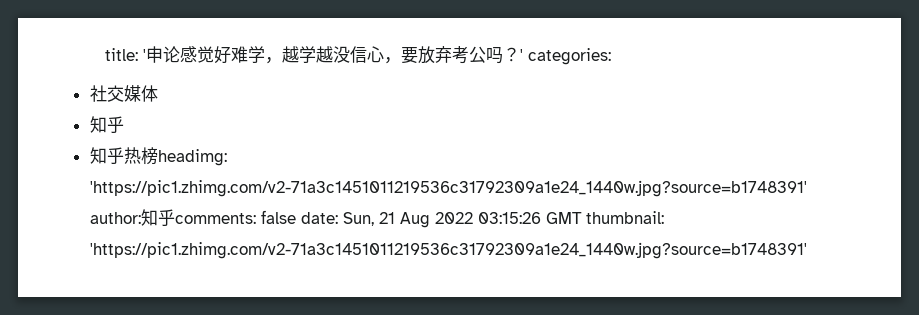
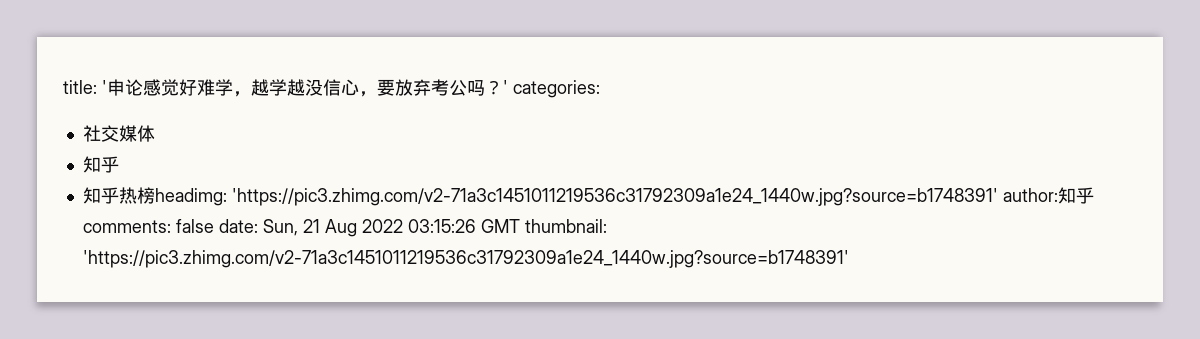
- 知乎热榜headimg: 'https://pic1.zhimg.com/v2-71a3c1451011219536c31792309a1e24_1440w.jpg?source=b1748391' author:知乎comments: false date: Sun, 21 Aug 2022 03:15:26 GMT thumbnail: 'https://pic1.zhimg.com/v2-71a3c1451011219536c31792309a1e24_1440w.jpg?source=b1748391'
+ 知乎热榜headimg: 'https://pic3.zhimg.com/v2-71a3c1451011219536c31792309a1e24_1440w.jpg?source=b1748391' author:知乎comments: false date: Sun, 21 Aug 2022 03:15:26 GMT thumbnail: 'https://pic3.zhimg.com/v2-71a3c1451011219536c31792309a1e24_1440w.jpg?source=b1748391'

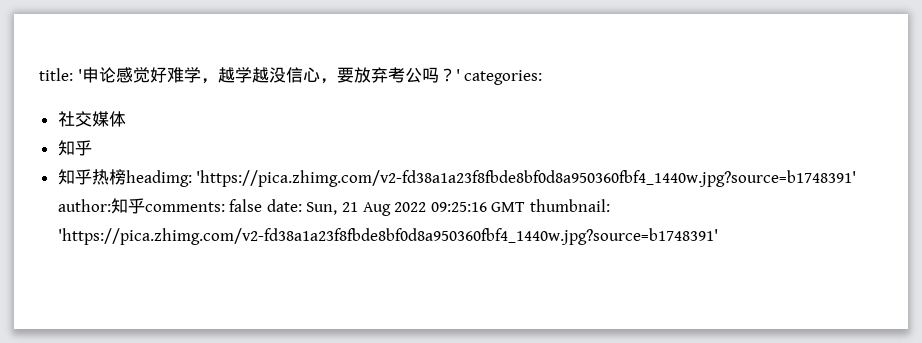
- 知乎热榜headimg: 'https://pic3.zhimg.com/v2-71a3c1451011219536c31792309a1e24_1440w.jpg?source=b1748391' author:知乎comments: false date: Sun, 21 Aug 2022 03:15:26 GMT thumbnail: 'https://pic3.zhimg.com/v2-71a3c1451011219536c31792309a1e24_1440w.jpg?source=b1748391'
+ 知乎热榜headimg: 'https://pica.zhimg.com/v2-fd38a1a23f8fbde8bf0d8a950360fbf4_1440w.jpg?source=b1748391' author:知乎comments: false date: Sun, 21 Aug 2022 09:25:16 GMT thumbnail: 'https://pica.zhimg.com/v2-fd38a1a23f8fbde8bf0d8a950360fbf4_1440w.jpg?source=b1748391'

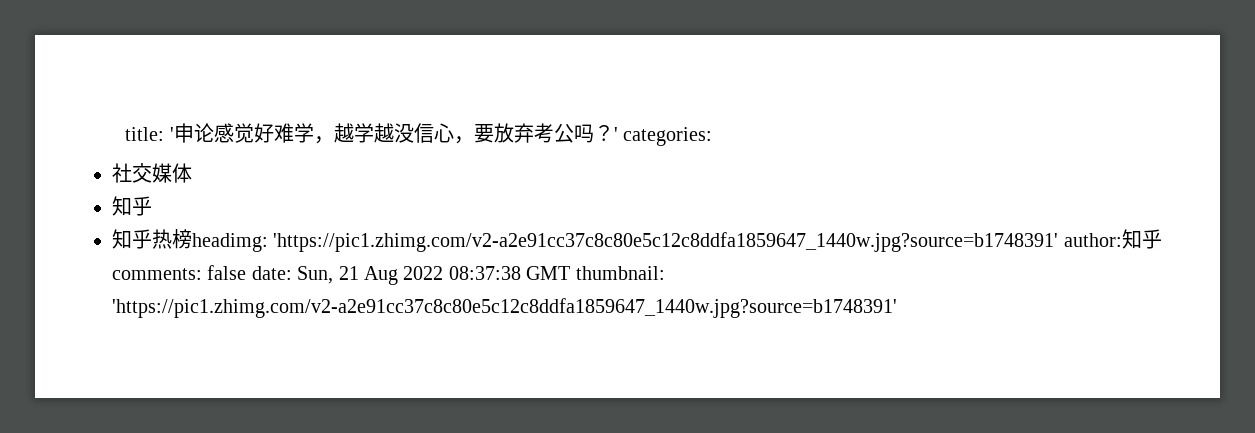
- 知乎热榜headimg: 'https://pica.zhimg.com/v2-fd38a1a23f8fbde8bf0d8a950360fbf4_1440w.jpg?source=b1748391' author:知乎comments: false date: Sun, 21 Aug 2022 09:25:16 GMT thumbnail: 'https://pica.zhimg.com/v2-fd38a1a23f8fbde8bf0d8a950360fbf4_1440w.jpg?source=b1748391'
+ 知乎热榜headimg: 'https://pic1.zhimg.com/v2-a2e91cc37c8c80e5c12c8ddfa1859647_1440w.jpg?source=b1748391' author:知乎comments: false date: Sun, 21 Aug 2022 08:37:38 GMT thumbnail: 'https://pic1.zhimg.com/v2-a2e91cc37c8c80e5c12c8ddfa1859647_1440w.jpg?source=b1748391'

